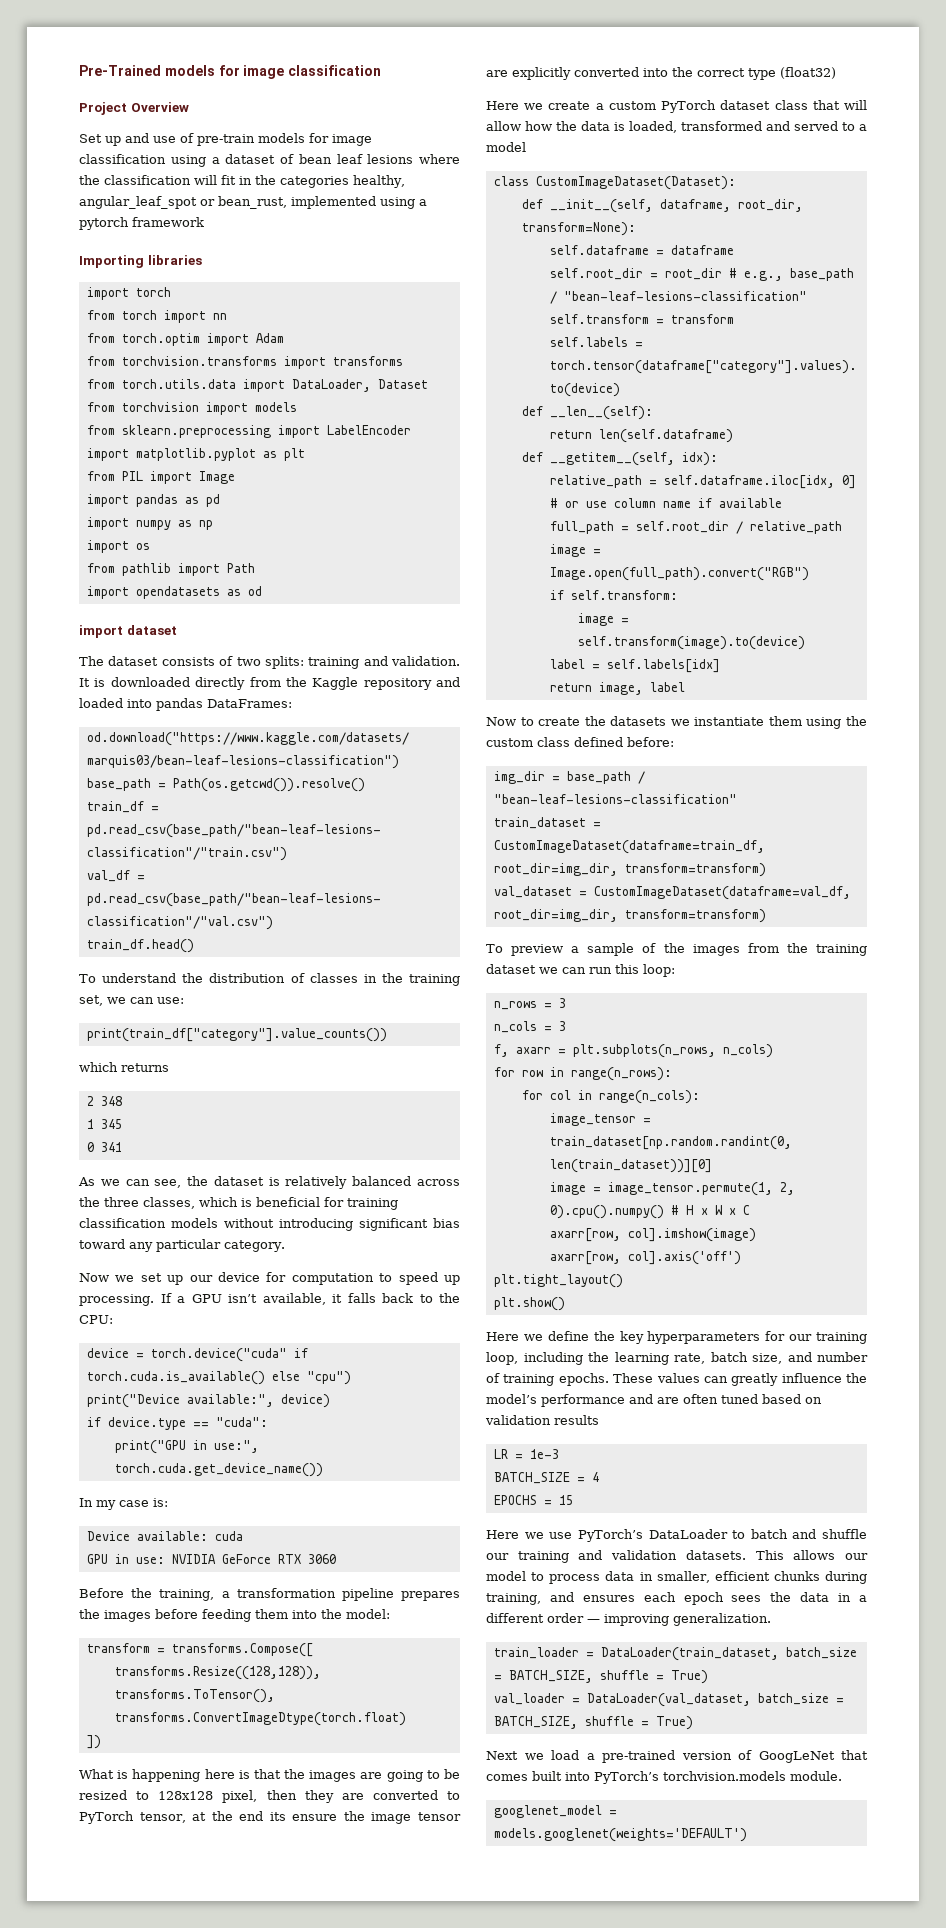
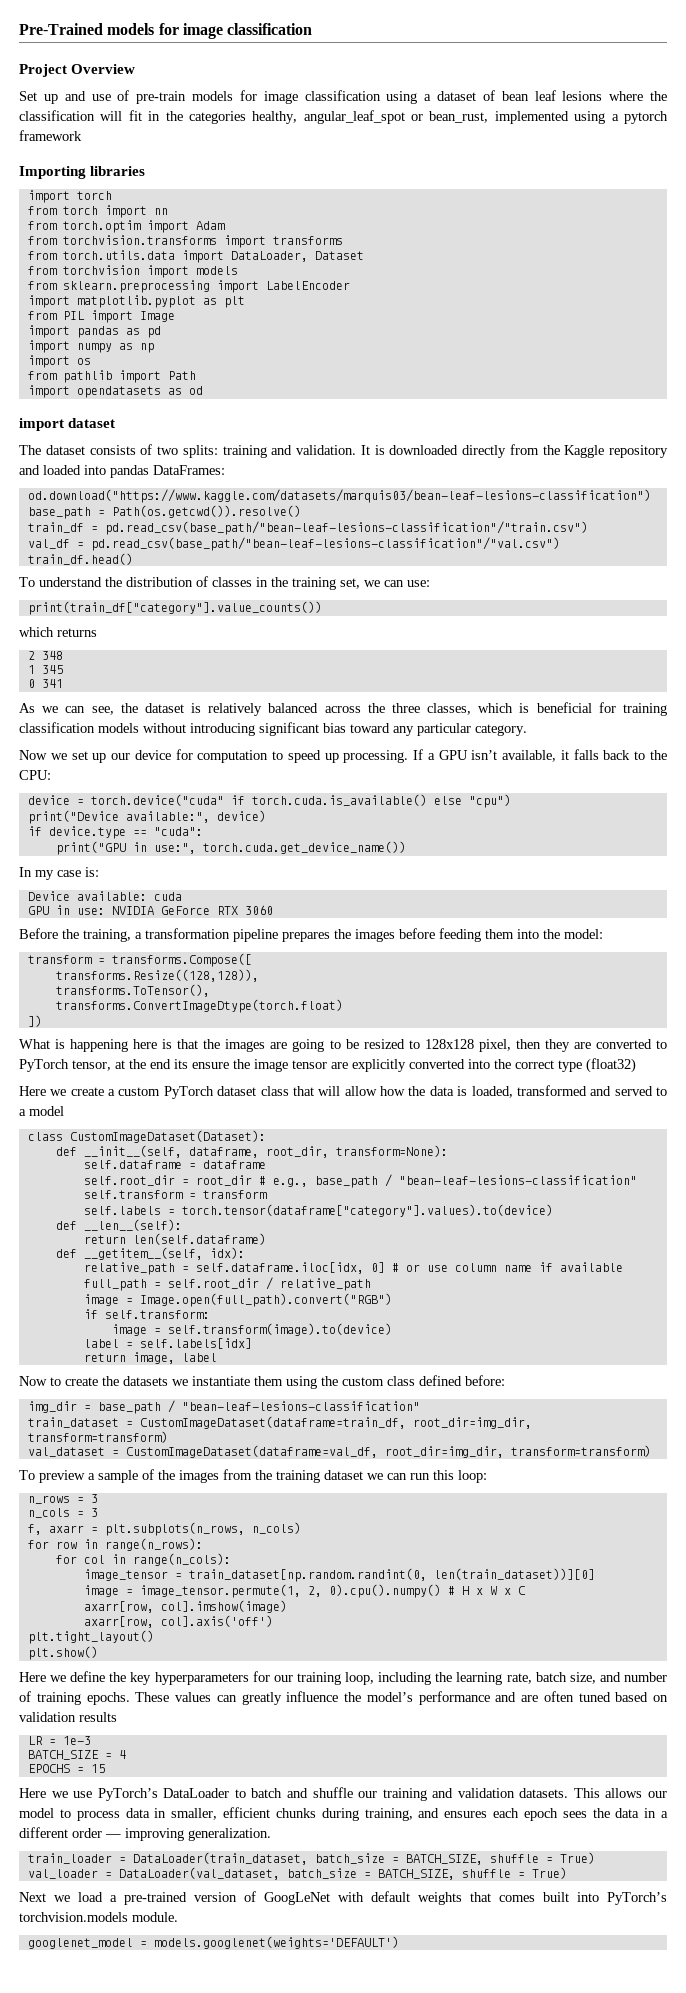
- Next we load a pre-trained version of GoogLeNet that comes built into PyTorch’s torchvision.models module.
+ Next we load a pre-trained version of GoogLeNet with default weights that comes built into PyTorch’s torchvision.models module.

